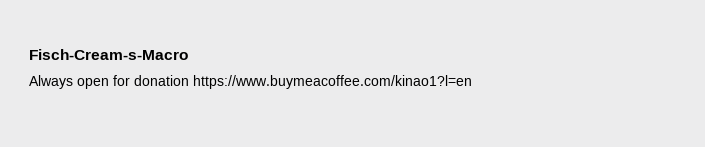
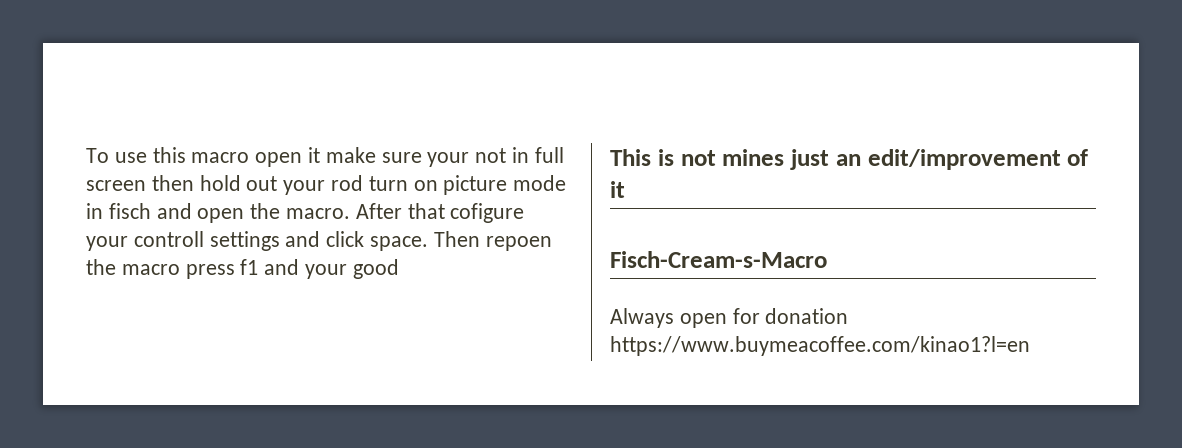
+ To use this macro open it make sure your not in full screen then hold out your rod turn on picture mode in fisch and open the macro. After that cofigure your controll settings and click space. Then repoen the macro press f1 and your good
+ This is not mines just an edit/improvement of it

